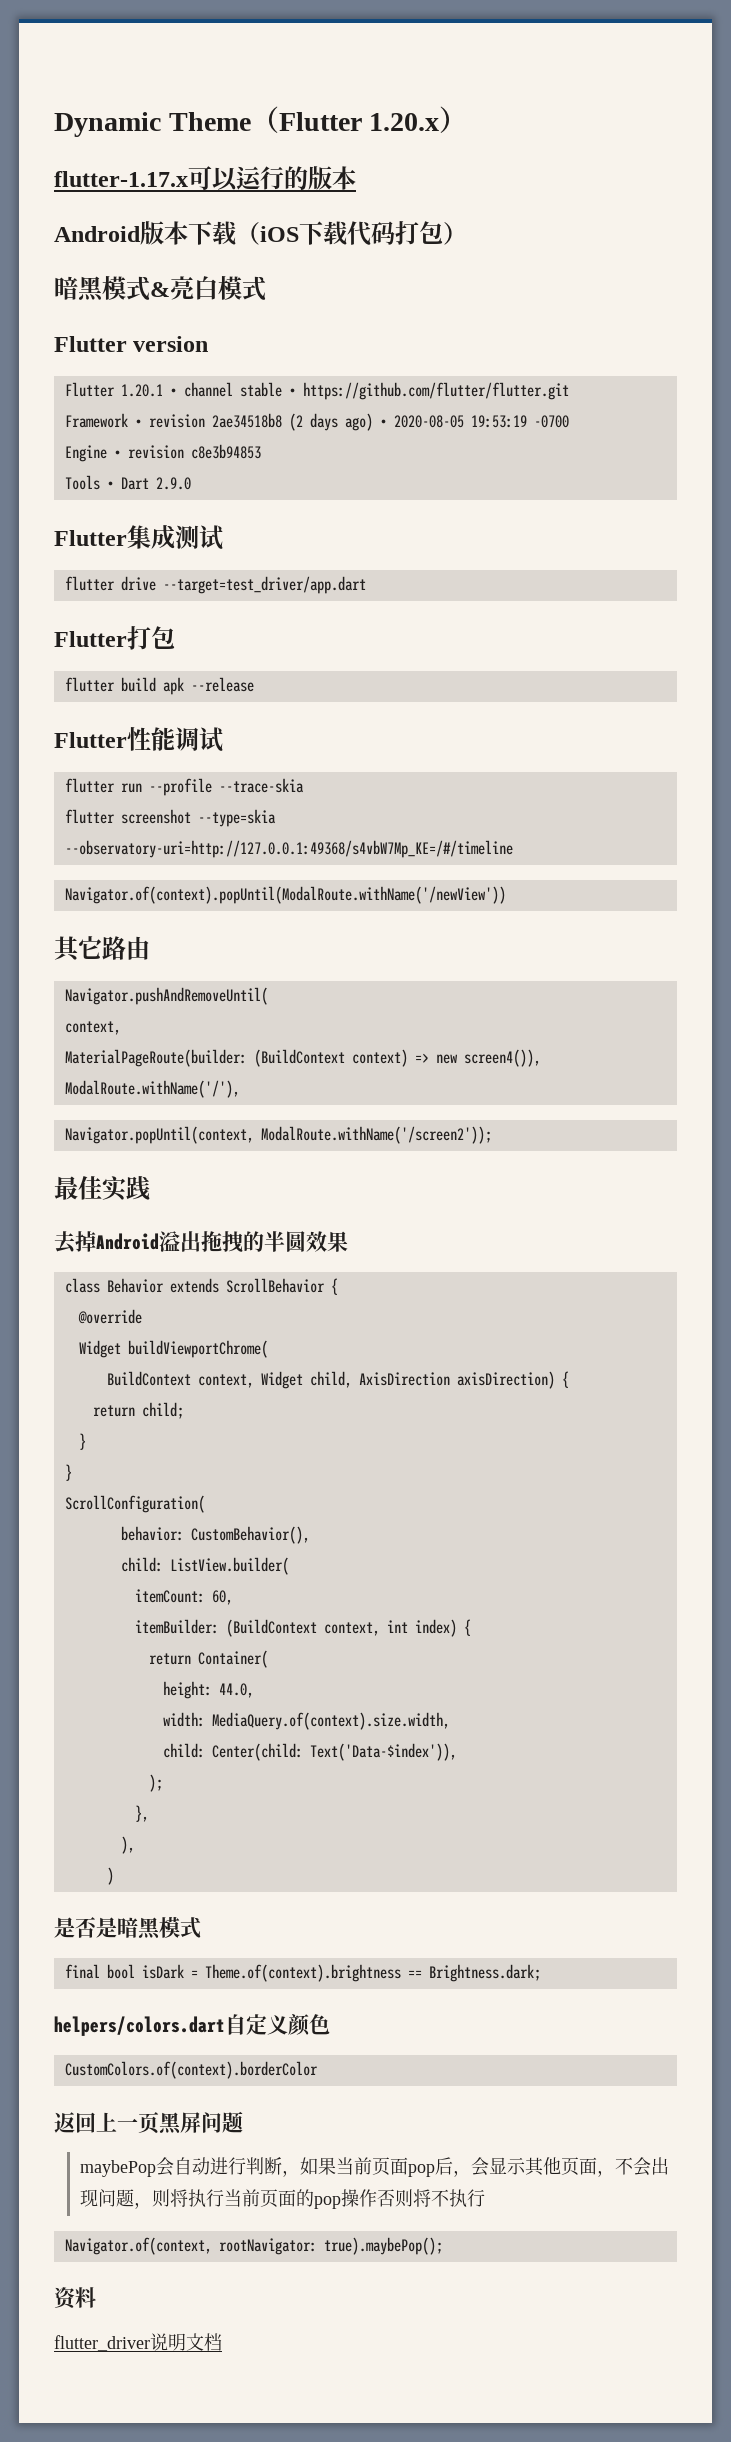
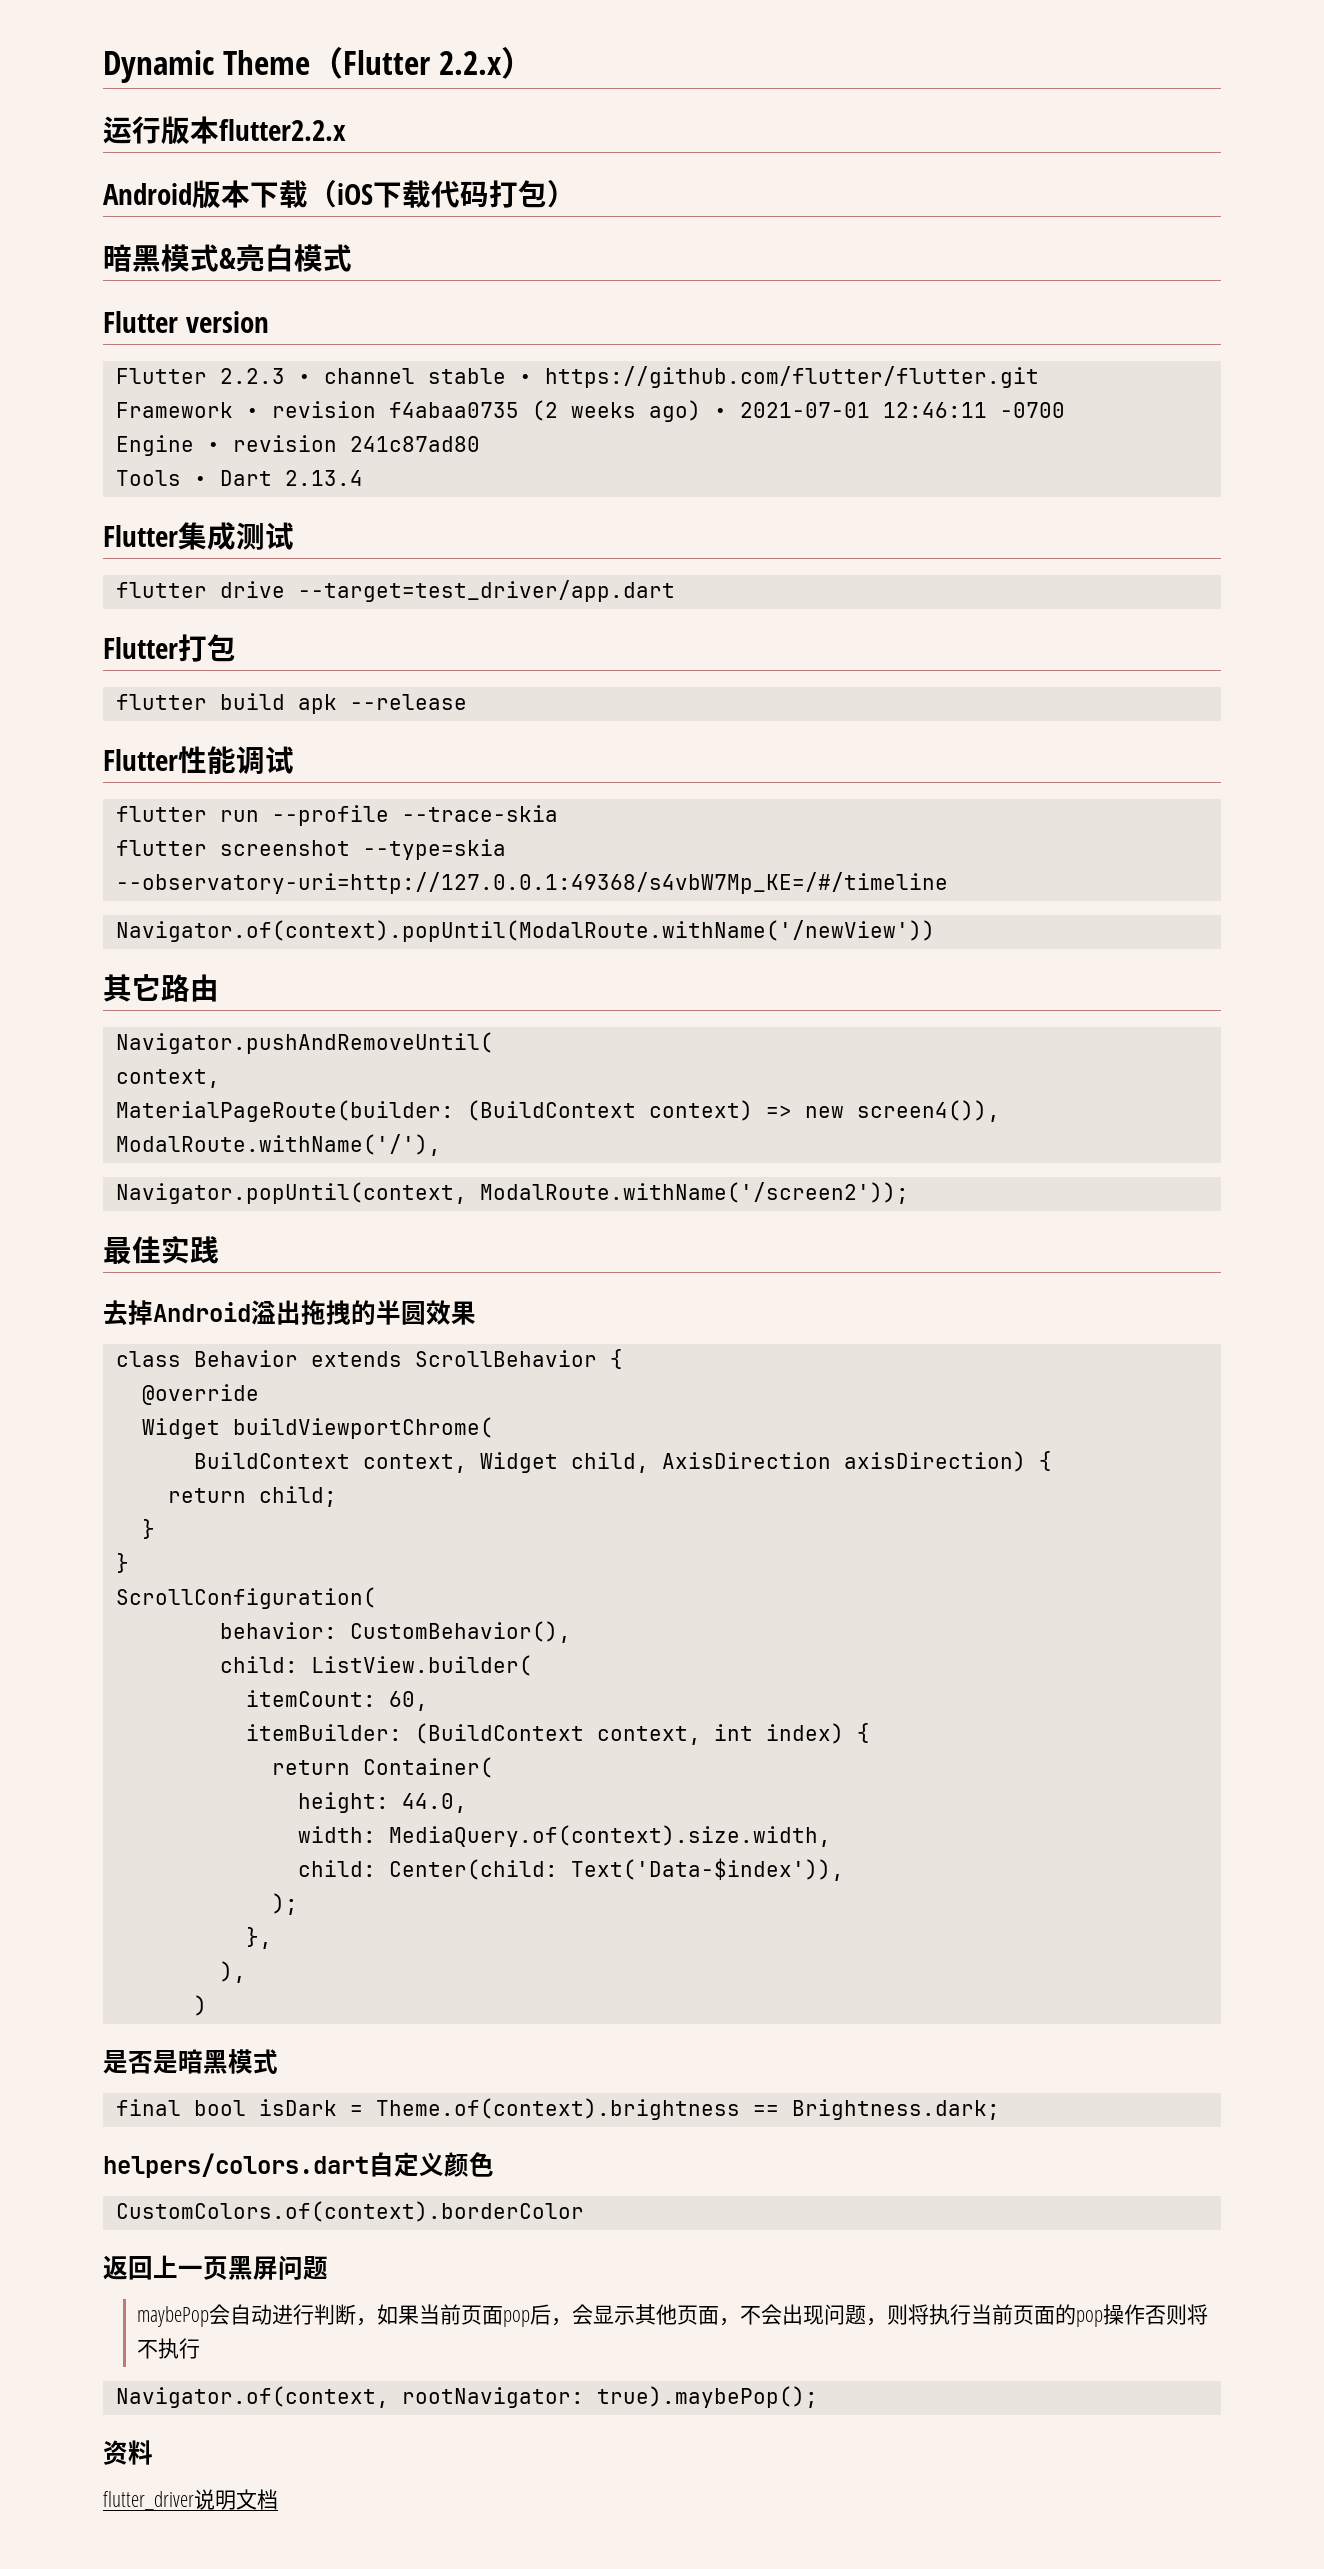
- Dynamic Theme（Flutter 1.20.x）
- flutter-1.17.x可以运行的版本
+ Dynamic Theme（Flutter 2.2.x）
+ 运行版本flutter2.2.x
- Flutter 1.20.1 • channel stable • https://github.com/flutter/flutter.git
+ Flutter 2.2.3 • channel stable • https://github.com/flutter/flutter.git
- Framework • revision 2ae34518b8 (2 days ago) • 2020-08-05 19:53:19 -0700
+ Framework • revision f4abaa0735 (2 weeks ago) • 2021-07-01 12:46:11 -0700
- Engine • revision c8e3b94853
+ Engine • revision 241c87ad80
- Tools • Dart 2.9.0
+ Tools • Dart 2.13.4

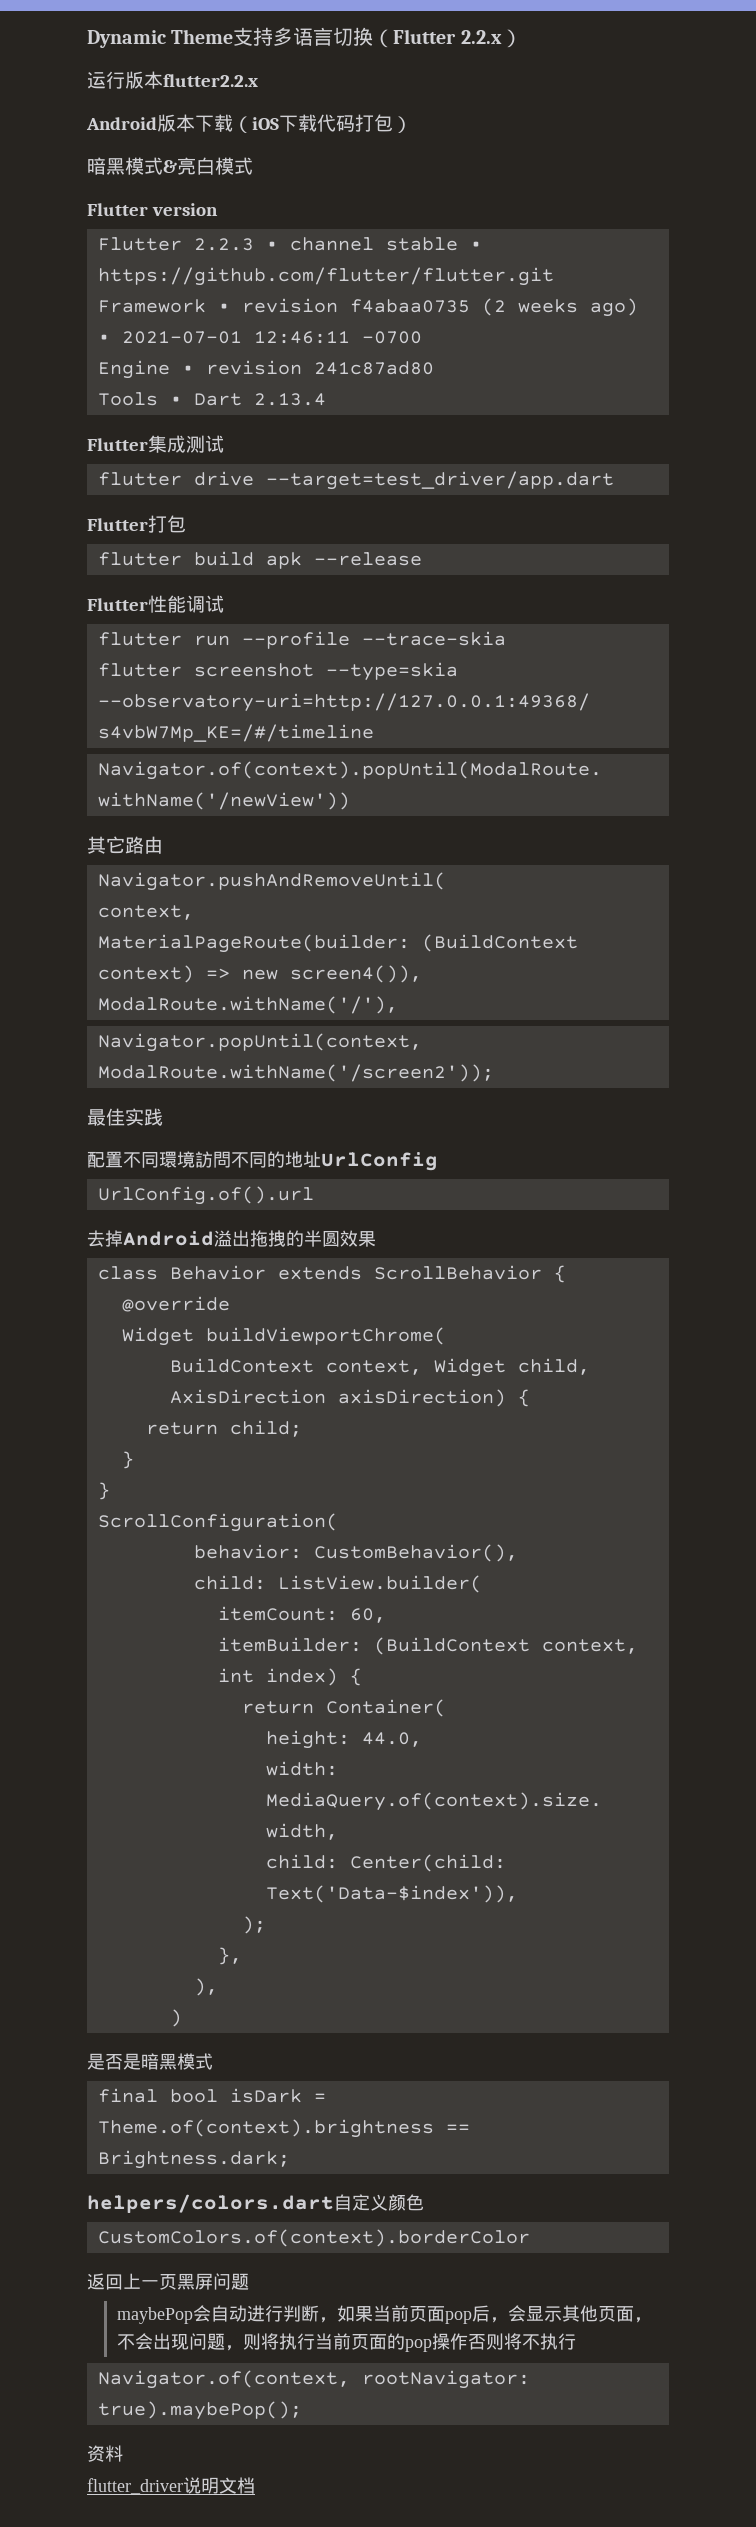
- Dynamic Theme（Flutter 2.2.x）
+ Dynamic Theme支持多语言切换（Flutter 2.2.x）
+ 配置不同環境訪問不同的地址UrlConfig
+ UrlConfig.of().url

